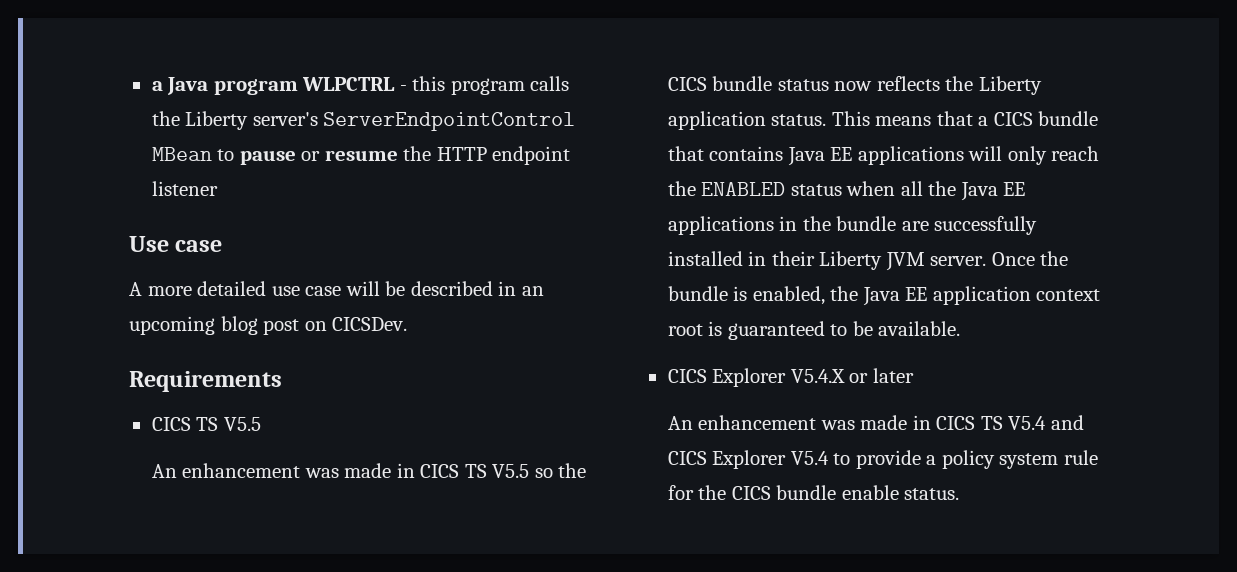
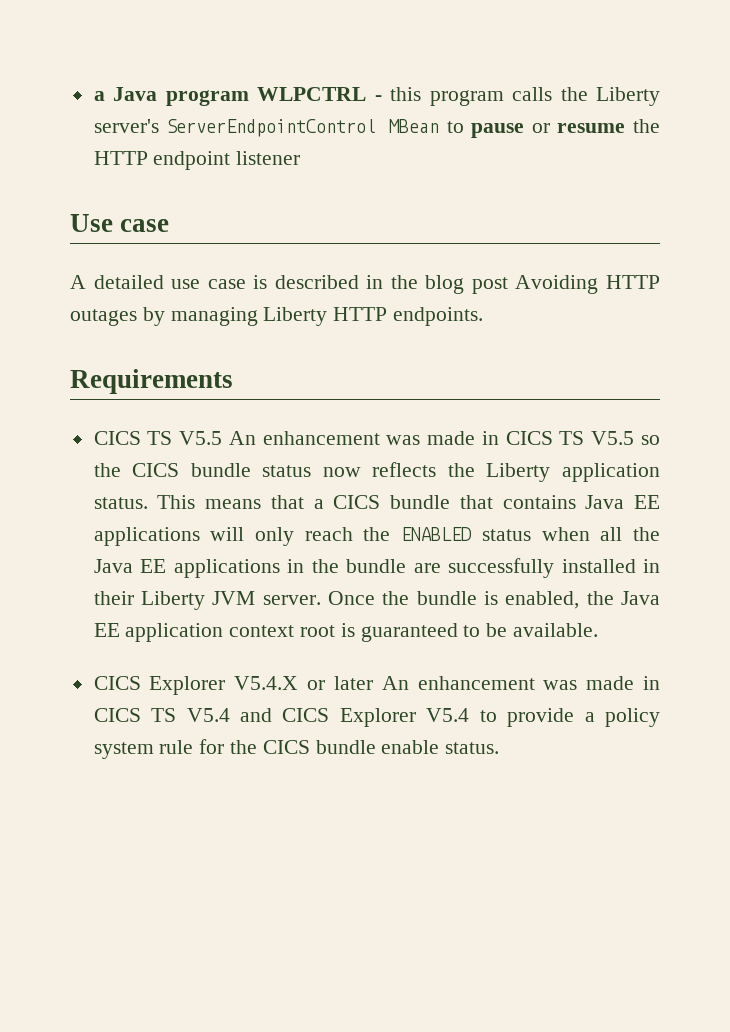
- A more detailed use case will be described in an upcoming blog post on CICSDev.
+ A detailed use case is described in the blog post Avoiding HTTP outages by managing Liberty HTTP endpoints.
  Requirements
- CICS TS V5.5
- An enhancement was made in CICS TS V5.5 so the CICS bundle status now reflects the Liberty application status.
+ CICS TS V5.5 An enhancement was made in CICS TS V5.5 so the CICS bundle status now reflects the Liberty application status.
- CICS Explorer V5.4.X or later
- An enhancement was made in CICS TS V5.4 and CICS Explorer V5.4 to provide a policy system rule for the CICS bundle enable status.
+ CICS Explorer V5.4.X or later An enhancement was made in CICS TS V5.4 and CICS Explorer V5.4 to provide a policy system rule for the CICS bundle enable status.

